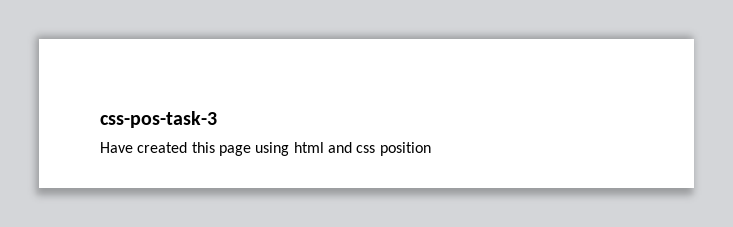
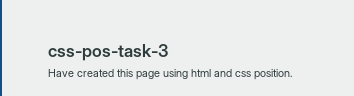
- Have created this page using html and css position
+ Have created this page using html and css position.

